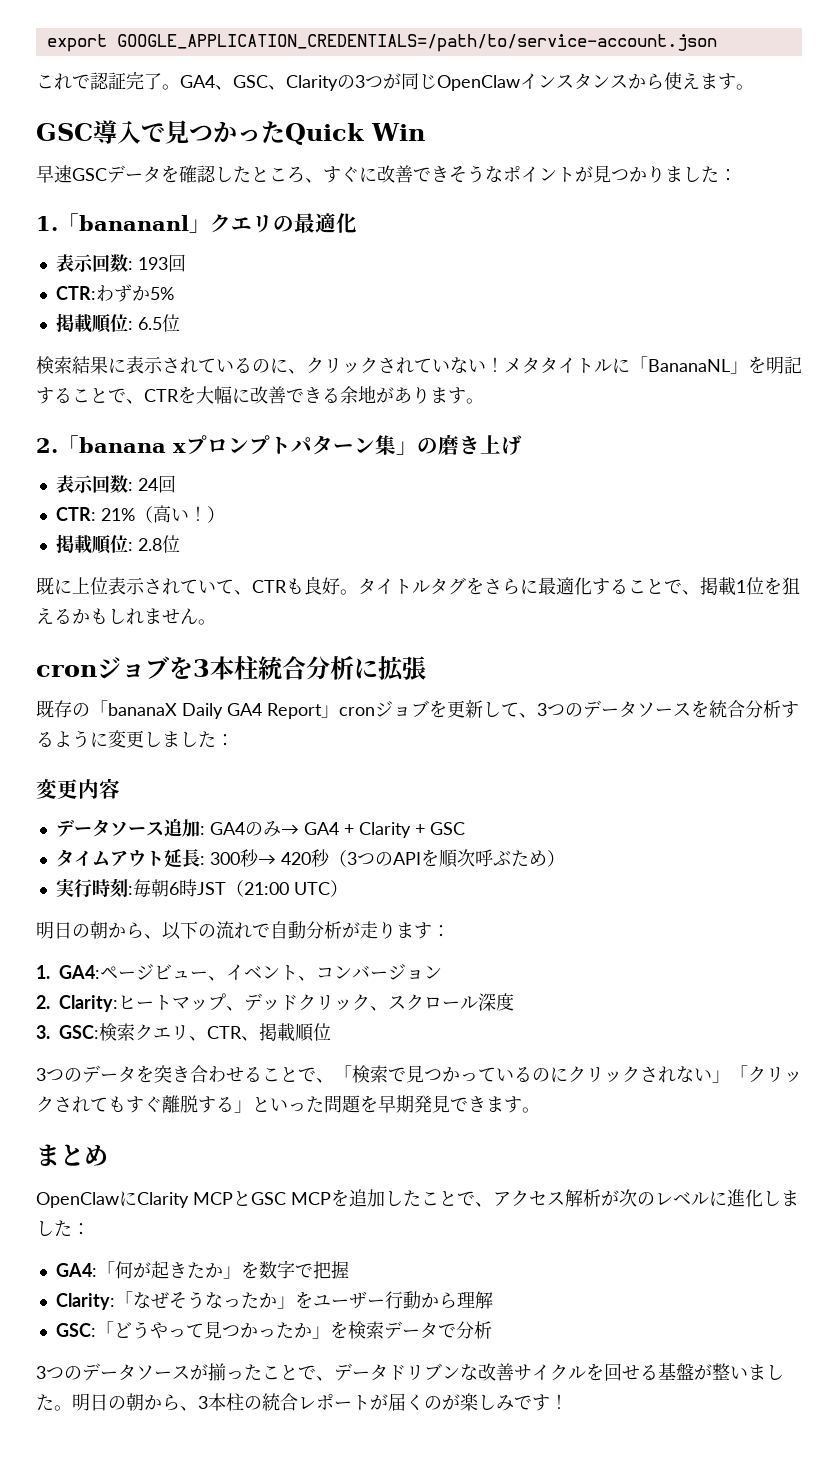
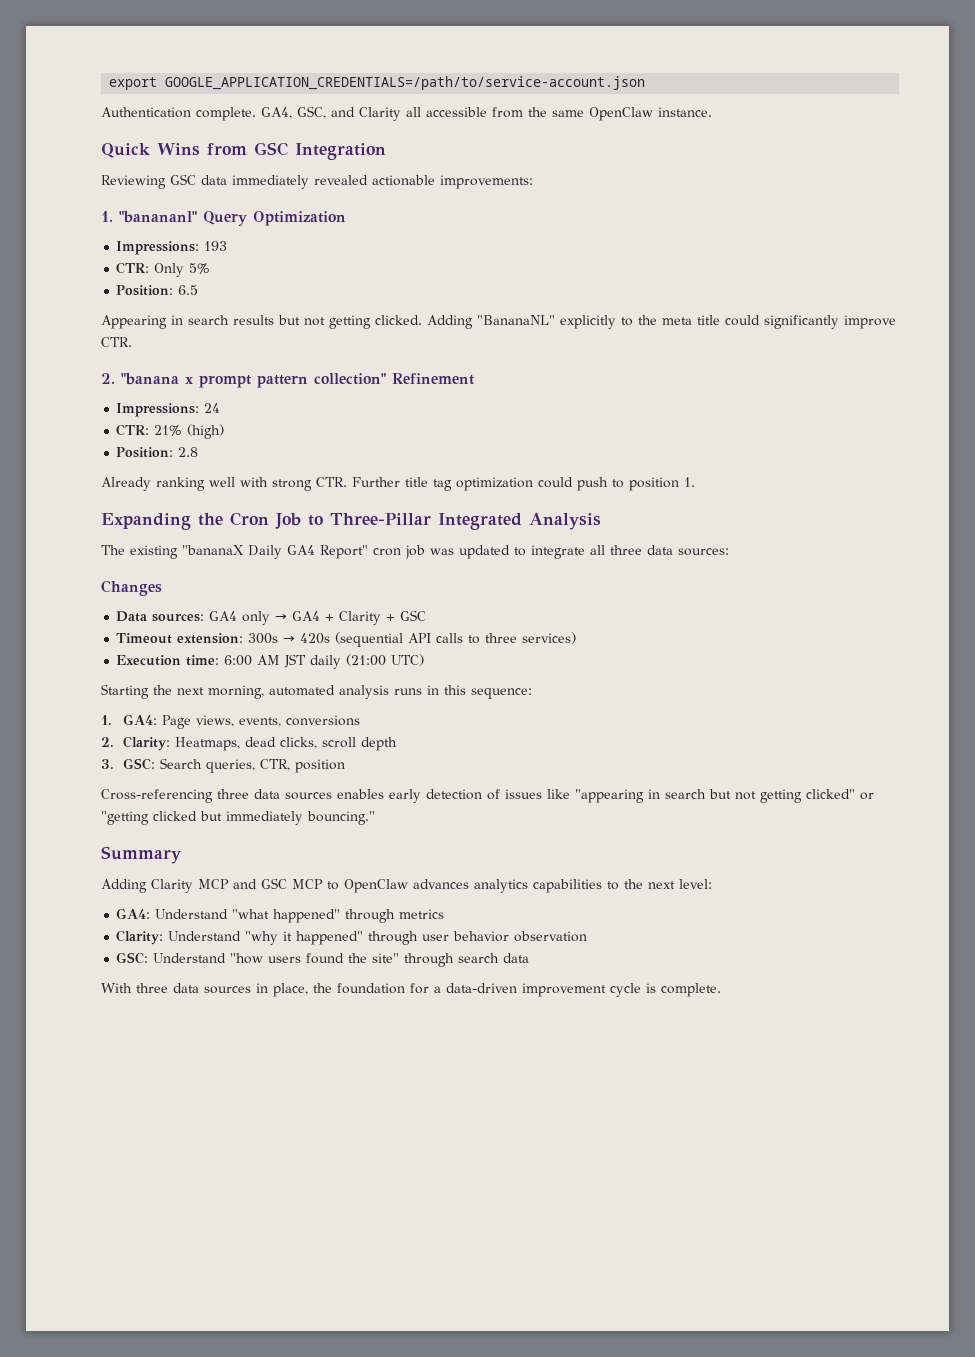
- これで認証完了。GA4、GSC、Clarityの3つが同じOpenClawインスタンスから使えます。
- GSC導入で見つかったQuick Win
- 早速GSCデータを確認したところ、すぐに改善できそうなポイントが見つかりました：
- 1.「banananl」クエリの最適化
- 表示回数: 193回
- CTR:わずか5%
+ Authentication complete. GA4, GSC, and Clarity all accessible from the same OpenClaw instance.
+ Quick Wins from GSC Integration
+ Reviewing GSC data immediately revealed actionable improvements:
+ 1. "banananl" Query Optimization
+ Impressions: 193
+ CTR: Only 5%
- 掲載順位: 6.5位
- 検索結果に表示されているのに、クリックされていない！メタタイトルに「BananaNL」を明記することで、CTRを大幅に改善できる余地があります。
- 2.「banana xプロンプトパターン集」の磨き上げ
- 表示回数: 24回
+ Position: 6.5
+ Appearing in search results but not getting clicked. Adding "BananaNL" explicitly to the meta title could significantly improve CTR.
+ 2. "banana x prompt pattern collection" Refinement
+ Impressions: 24
- CTR: 21%（高い！）
- 掲載順位: 2.8位
- 既に上位表示されていて、CTRも良好。タイトルタグをさらに最適化することで、掲載1位を狙えるかもしれません。
- cronジョブを3本柱統合分析に拡張
- 既存の「bananaX Daily GA4 Report」cronジョブを更新して、3つのデータソースを統合分析するように変更しました：
- 変更内容
- データソース追加: GA4のみ→ GA4 + Clarity + GSC
+ CTR: 21% (high)
+ Position: 2.8
+ Already ranking well with strong CTR. Further title tag optimization could push to position 1.
+ Expanding the Cron Job to Three-Pillar Integrated Analysis
+ The existing "bananaX Daily GA4 Report" cron job was updated to integrate all three data sources:
+ Changes
+ Data sources: GA4 only → GA4 + Clarity + GSC
- タイムアウト延長: 300秒→ 420秒（3つのAPIを順次呼ぶため）
- 実行時刻:毎朝6時JST（21:00 UTC）
- 明日の朝から、以下の流れで自動分析が走ります：
- 1. GA4:ページビュー、イベント、コンバージョン
- 2. Clarity:ヒートマップ、デッドクリック、スクロール深度
- 3. GSC:検索クエリ、CTR、掲載順位
- 3つのデータを突き合わせることで、「検索で見つかっているのにクリックされない」「クリックされてもすぐ離脱する」といった問題を早期発見できます。
- まとめ
- OpenClawにClarity MCPとGSC MCPを追加したことで、アクセス解析が次のレベルに進化しました：
- GA4:「何が起きたか」を数字で把握
- Clarity:「なぜそうなったか」をユーザー行動から理解
- GSC:「どうやって見つかったか」を検索データで分析
- 3つのデータソースが揃ったことで、データドリブンな改善サイクルを回せる基盤が整いました。明日の朝から、3本柱の統合レポートが届くのが楽しみです！
+ Timeout extension: 300s → 420s (sequential API calls to three services)
+ Execution time: 6:00 AM JST daily (21:00 UTC)
+ Starting the next morning, automated analysis runs in this sequence:
+ 1. GA4: Page views, events, conversions
+ 2. Clarity: Heatmaps, dead clicks, scroll depth
+ 3. GSC: Search queries, CTR, position
+ Cross-referencing three data sources enables early detection of issues like "appearing in search but not getting clicked" or "getting clicked but immediately bouncing."
+ Summary
+ Adding Clarity MCP and GSC MCP to OpenClaw advances analytics capabilities to the next level:
+ GA4: Understand "what happened" through metrics
+ Clarity: Understand "why it happened" through user behavior observation
+ GSC: Understand "how users found the site" through search data
+ With three data sources in place, the foundation for a data-driven improvement cycle is complete.

